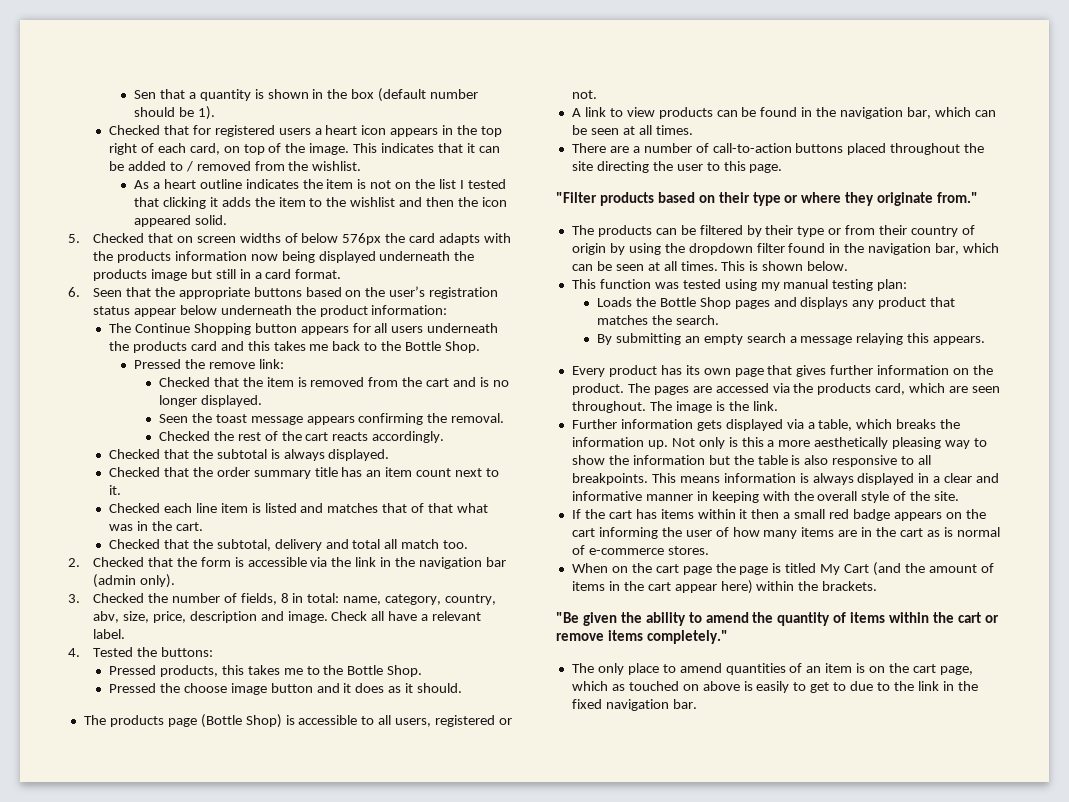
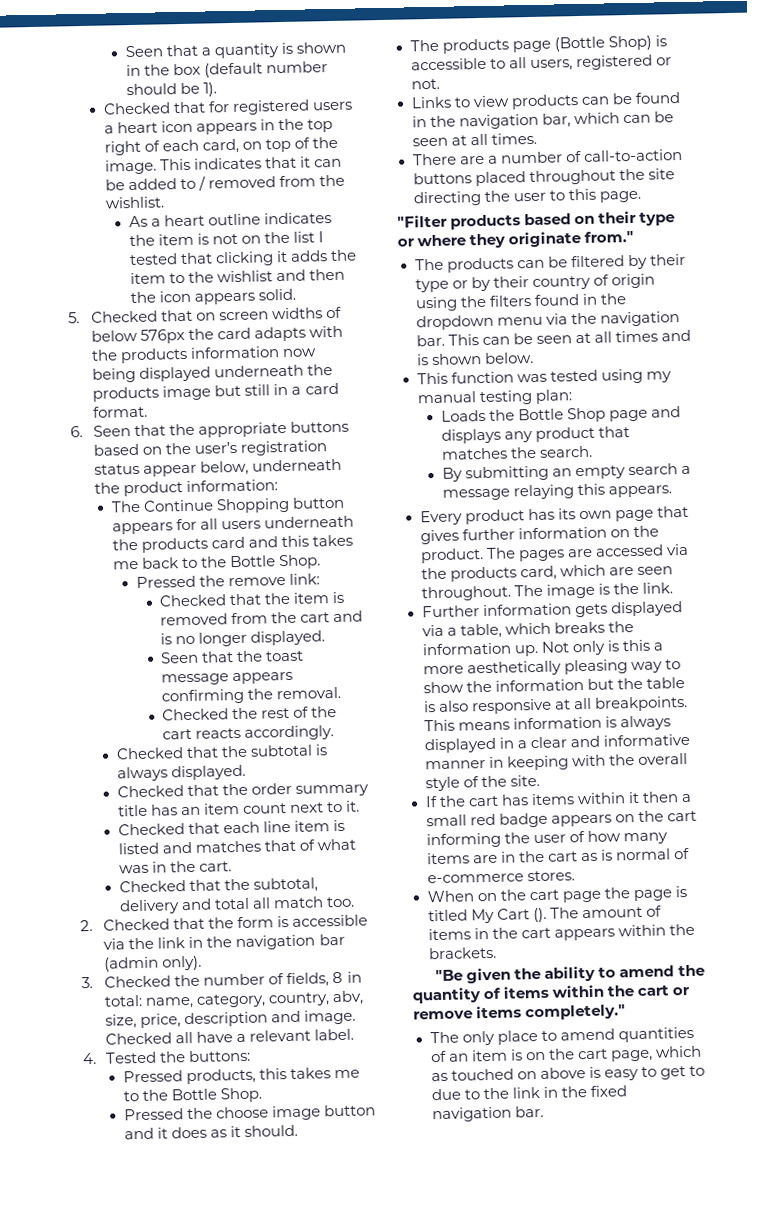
- Sen that a quantity is shown in the box (default number should be 1).
+ Seen that a quantity is shown in the box (default number should be 1).
- As a heart outline indicates the item is not on the list I tested that clicking it adds the item to the wishlist and then the icon appeared solid.
+ As a heart outline indicates the item is not on the list I tested that clicking it adds the item to the wishlist and then the icon appears solid.
- 6. Seen that the appropriate buttons based on the user’s registration status appear below underneath the product information:
+ 6. Seen that the appropriate buttons based on the user’s registration status appear below, underneath the product information:
- Seen the toast message appears confirming the removal.
+ Seen that the toast message appears confirming the removal.
- Checked each line item is listed and matches that of that what was in the cart.
+ Checked that each line item is listed and matches that of what was in the cart.
- Check all have a relevant label.
+ Checked all have a relevant label.
- A link to view products can be found in the navigation bar, which can be seen at all times.
+ Links to view products can be found in the navigation bar, which can be seen at all times.
- The products can be filtered by their type or from their country of origin by using the dropdown filter found in the navigation bar, which can be seen at all times. This is shown below.
+ The products can be filtered by their type or by their country of origin using the filters found in the dropdown menu via the navigation bar. This can be seen at all times and is shown below.
- Loads the Bottle Shop pages and displays any product that matches the search.
+ Loads the Bottle Shop page and displays any product that matches the search.
- Not only is this a more aesthetically pleasing way to show the information but the table is also responsive to all breakpoints.
+ Not only is this a more aesthetically pleasing way to show the information but the table is also responsive at all breakpoints.
- When on the cart page the page is titled My Cart (and the amount of items in the cart appear here) within the brackets.
+ When on the cart page the page is titled My Cart (). The amount of items in the cart appears within the brackets.
- The only place to amend quantities of an item is on the cart page, which as touched on above is easily to get to due to the link in the fixed navigation bar.
+ The only place to amend quantities of an item is on the cart page, which as touched on above is easy to get to due to the link in the fixed navigation bar.

